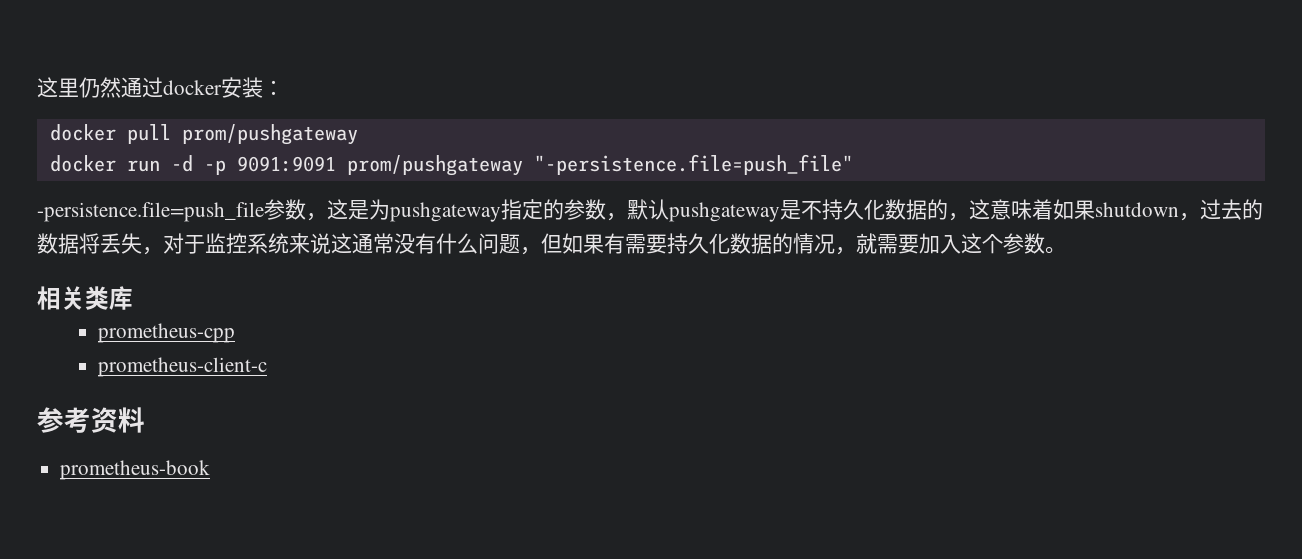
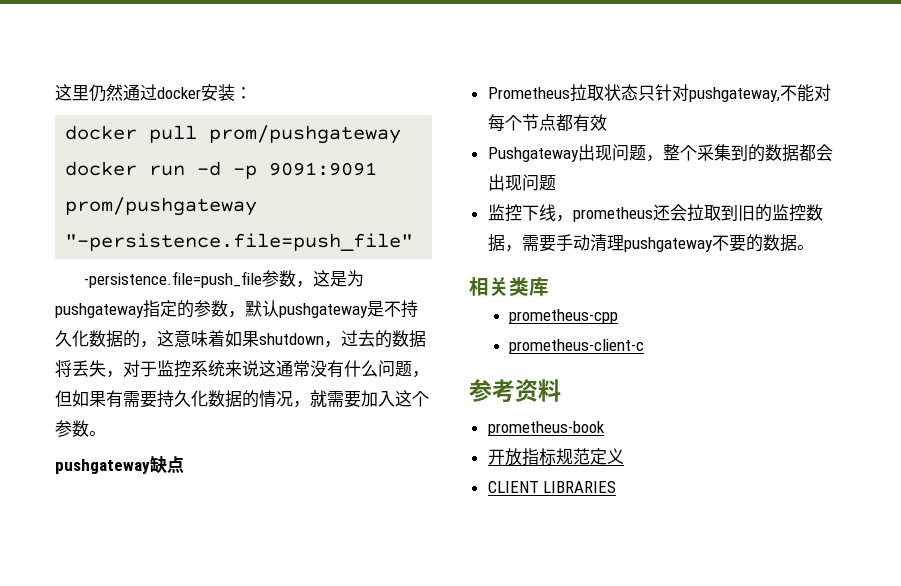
+ pushgateway缺点
+ Prometheus拉取状态只针对pushgateway,不能对每个节点都有效
+ Pushgateway出现问题，整个采集到的数据都会出现问题
+ 监控下线，prometheus还会拉取到旧的监控数据，需要手动清理pushgateway不要的数据。
+ 开放指标规范定义
+ CLIENT LIBRARIES

